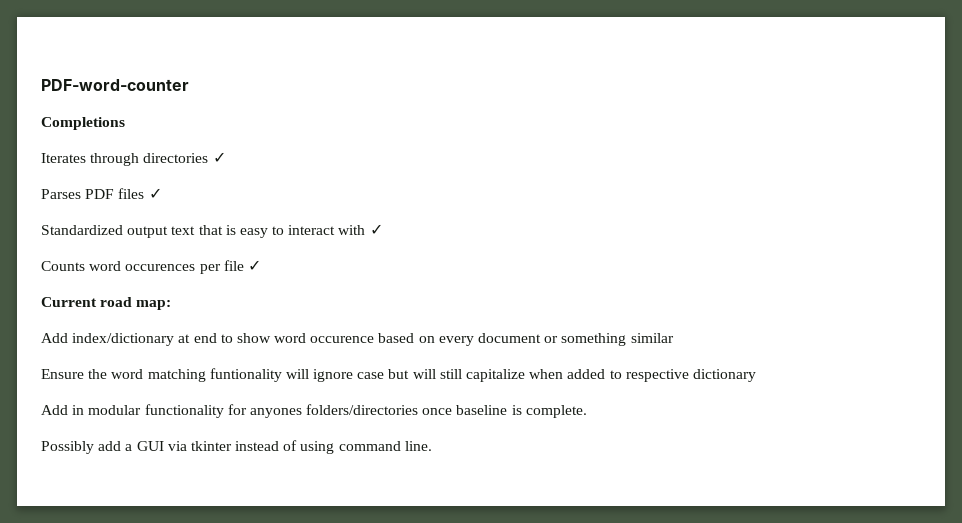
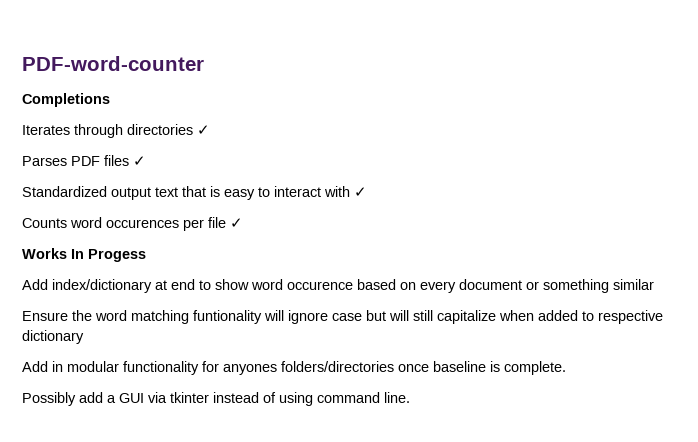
- Current road map:
+ Works In Progess

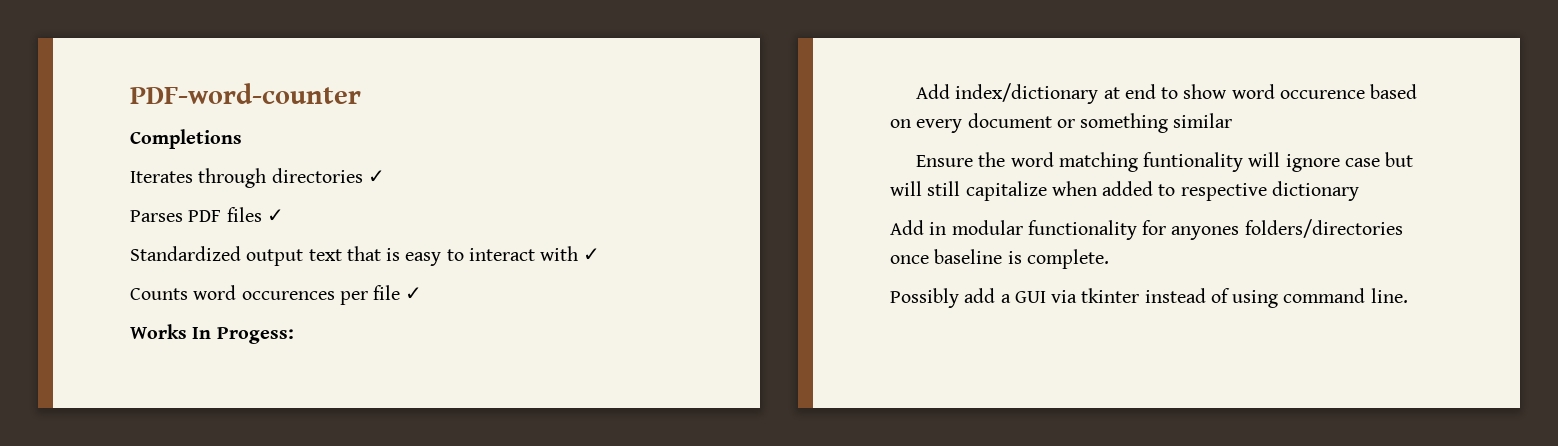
- Works In Progess
+ Works In Progess:

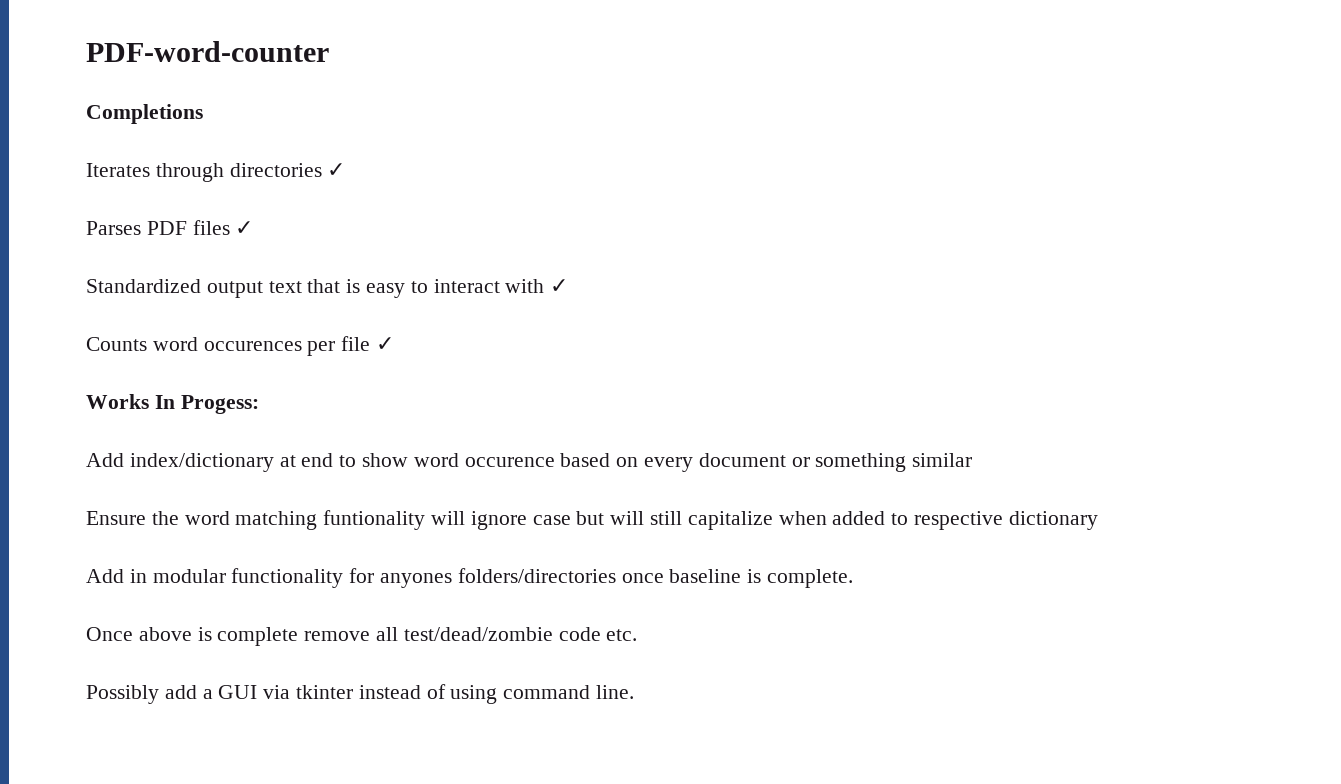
+ Once above is complete remove all test/dead/zombie code etc.

